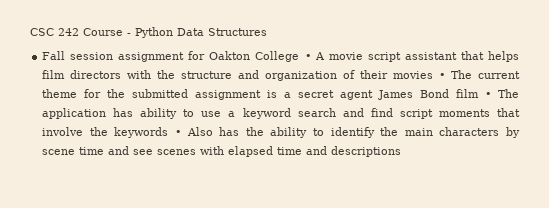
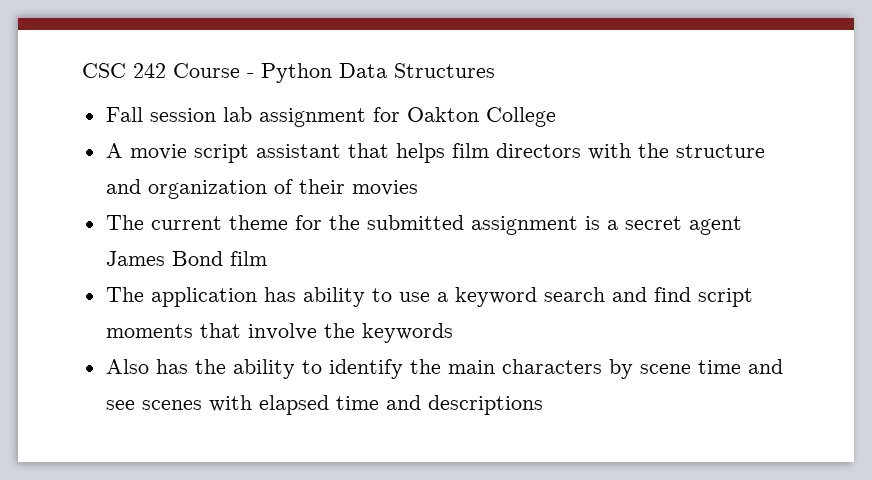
- Fall session assignment for Oakton College • A movie script assistant that helps film directors with the structure and organization of their movies • The current theme for the submitted assignment is a secret agent James Bond film • The application has ability to use a keyword search and find script moments that involve the keywords • Also has the ability to identify the main characters by scene time and see scenes with elapsed time and descriptions
+ Fall session lab assignment for Oakton College
+ A movie script assistant that helps film directors with the structure and organization of their movies
+ The current theme for the submitted assignment is a secret agent James Bond film
+ The application has ability to use a keyword search and find script moments that involve the keywords
+ Also has the ability to identify the main characters by scene time and see scenes with elapsed time and descriptions

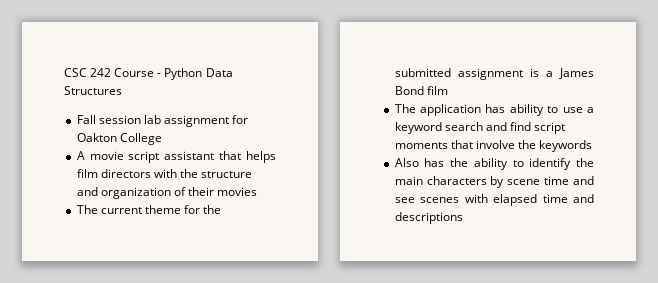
- The current theme for the submitted assignment is a secret agent James Bond film
+ The current theme for the submitted assignment is a James Bond film

